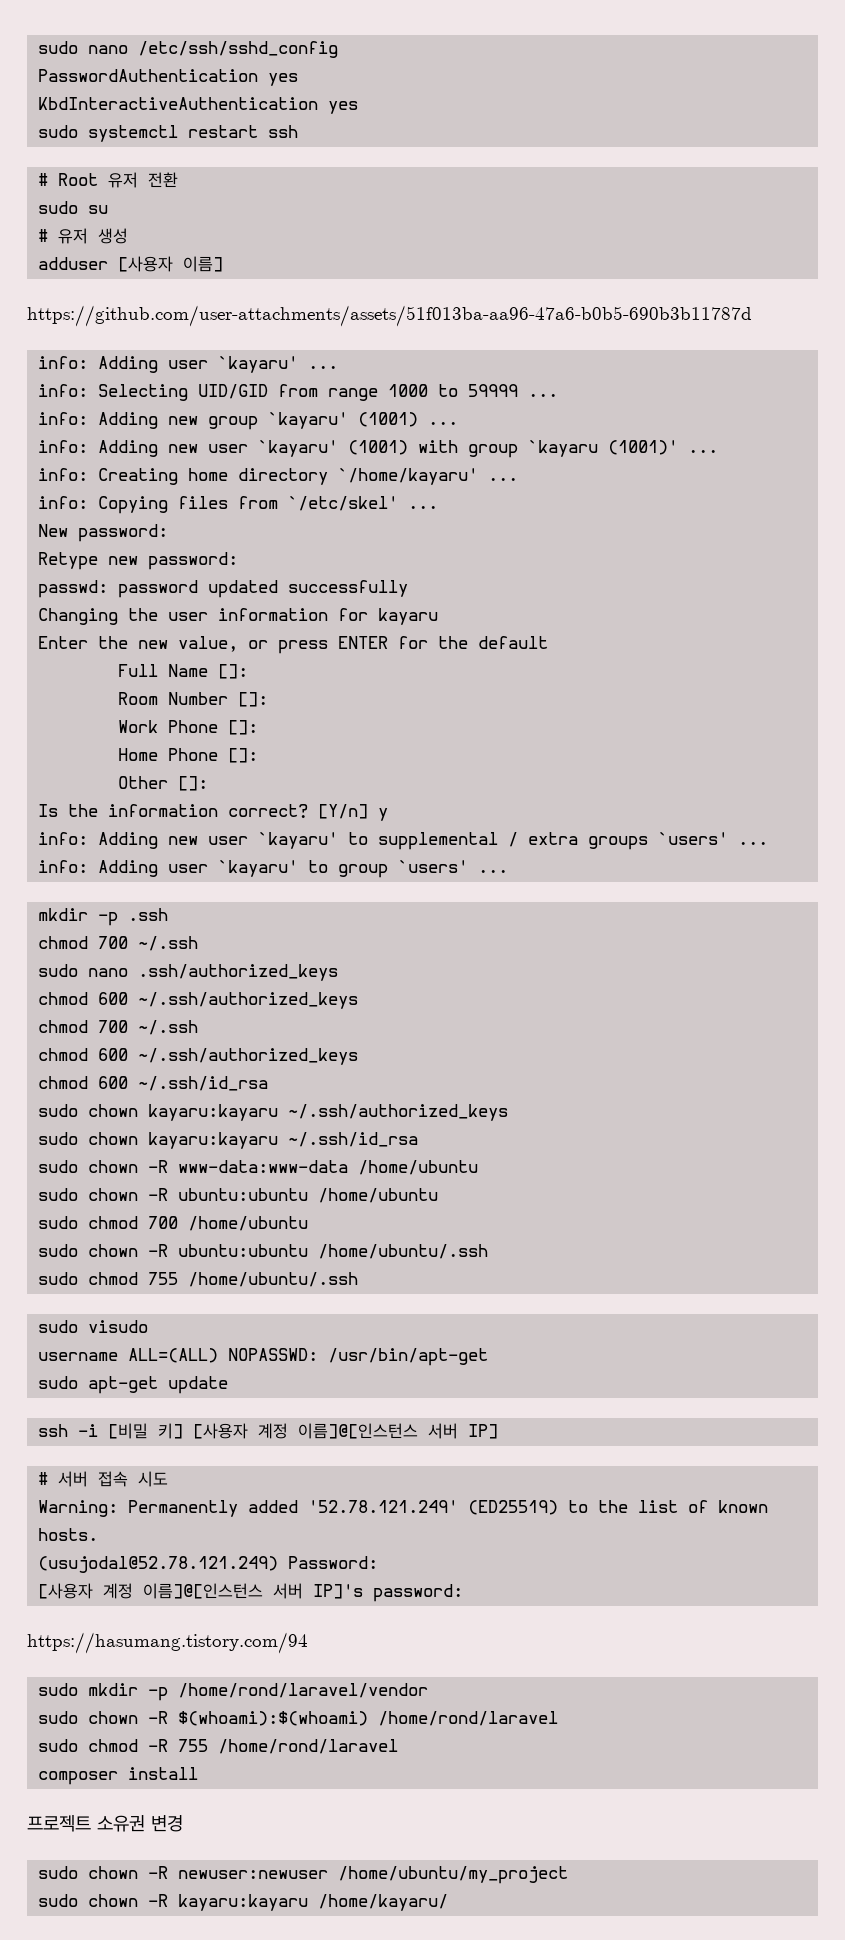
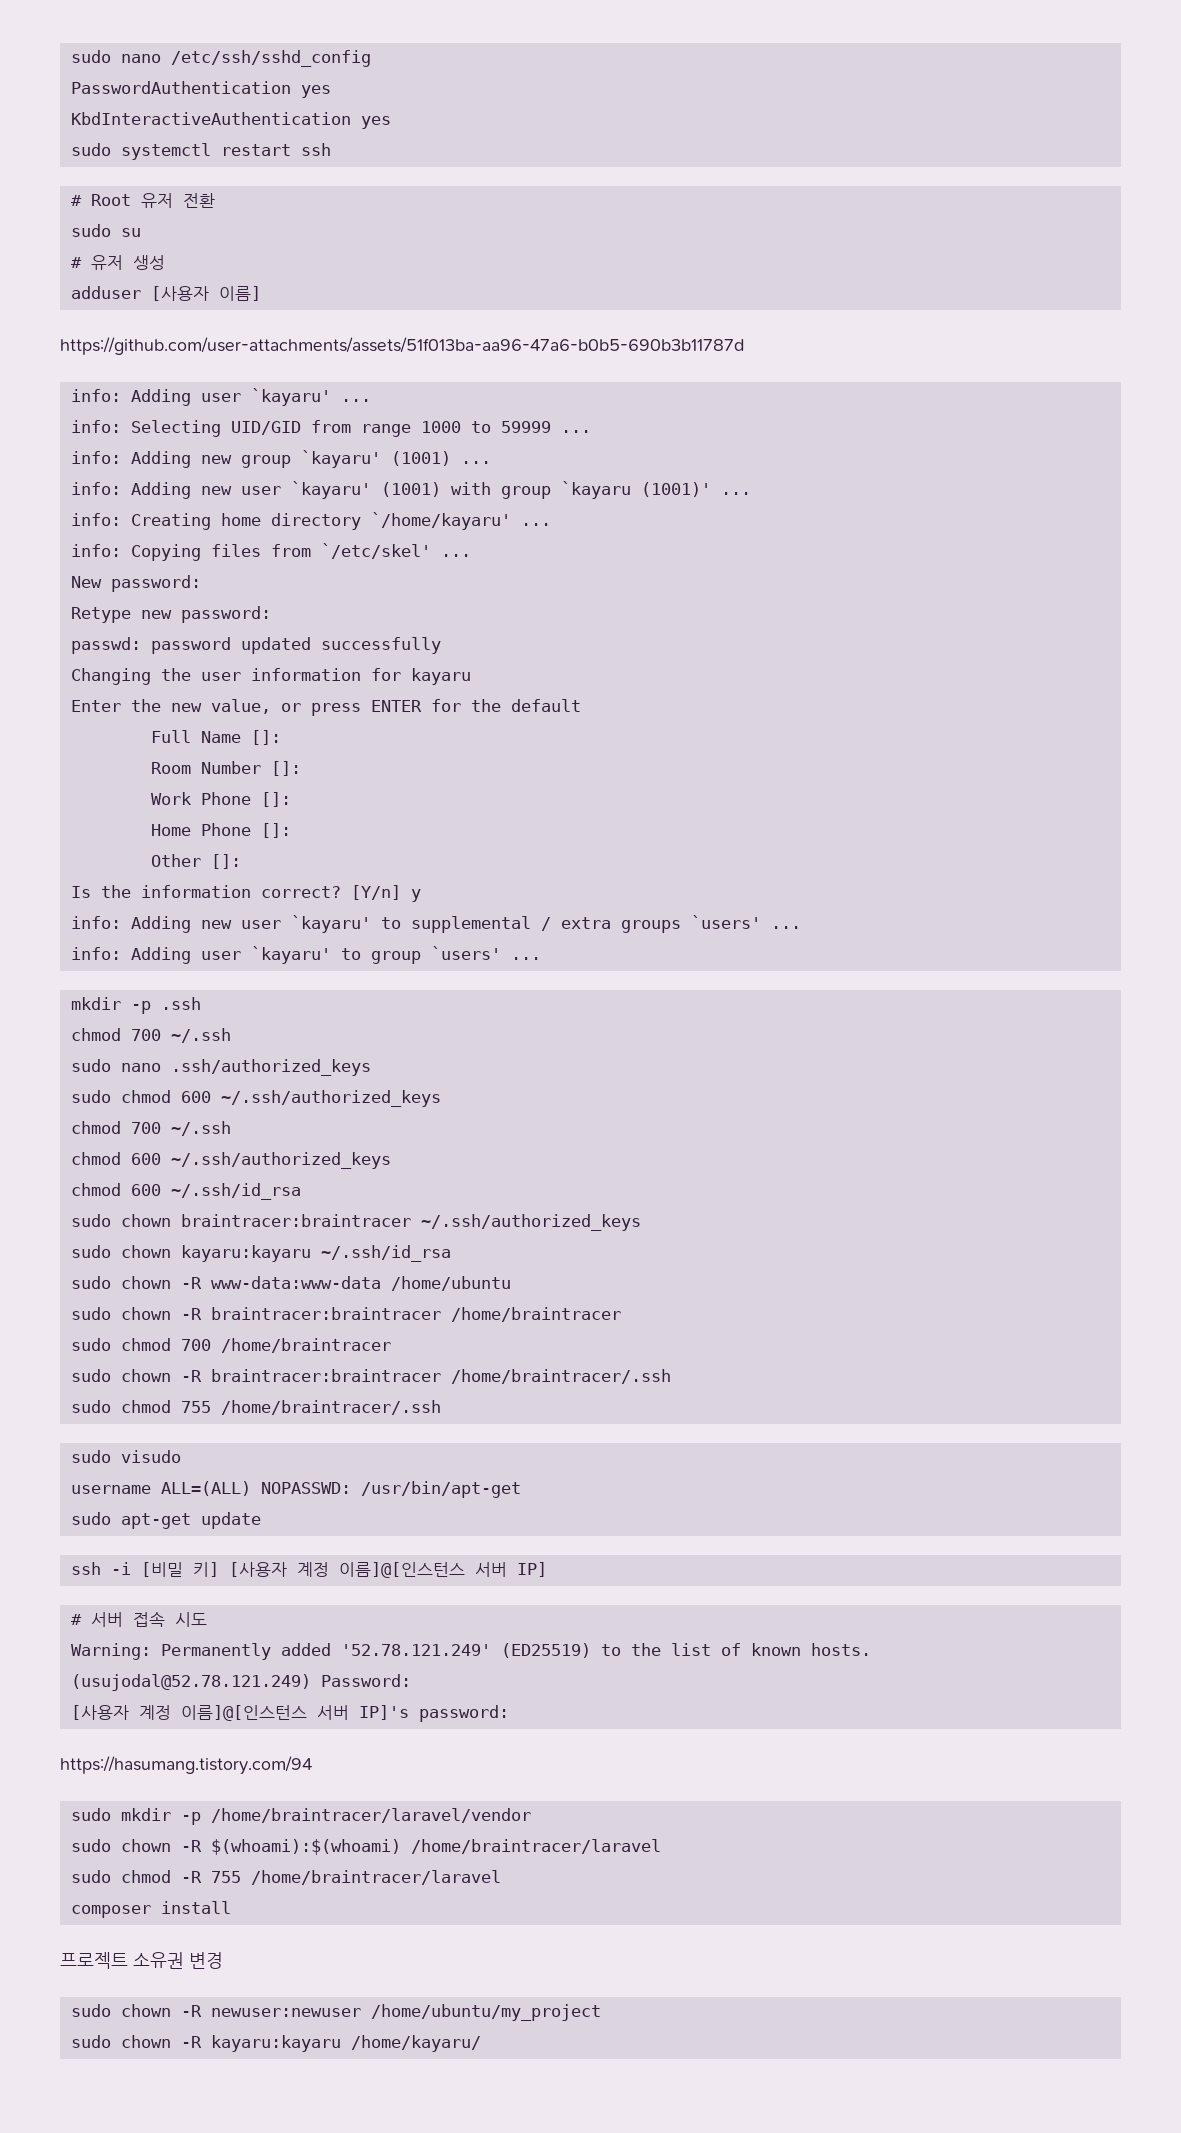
  sudo nano .ssh/authorized_keys
- chmod 600 ~/.ssh/authorized_keys
+ sudo chmod 600 ~/.ssh/authorized_keys
- sudo chown kayaru:kayaru ~/.ssh/authorized_keys
+ sudo chown braintracer:braintracer ~/.ssh/authorized_keys
- sudo chown -R ubuntu:ubuntu /home/ubuntu
+ sudo chown -R braintracer:braintracer /home/braintracer
- sudo chmod 700 /home/ubuntu
- sudo chown -R ubuntu:ubuntu /home/ubuntu/.ssh
+ sudo chmod 700 /home/braintracer
+ sudo chown -R braintracer:braintracer /home/braintracer/.ssh
- sudo chmod 755 /home/ubuntu/.ssh
+ sudo chmod 755 /home/braintracer/.ssh
- sudo mkdir -p /home/rond/laravel/vendor
+ sudo mkdir -p /home/braintracer/laravel/vendor
- sudo chown -R $(whoami):$(whoami) /home/rond/laravel
+ sudo chown -R $(whoami):$(whoami) /home/braintracer/laravel
- sudo chmod -R 755 /home/rond/laravel
+ sudo chmod -R 755 /home/braintracer/laravel

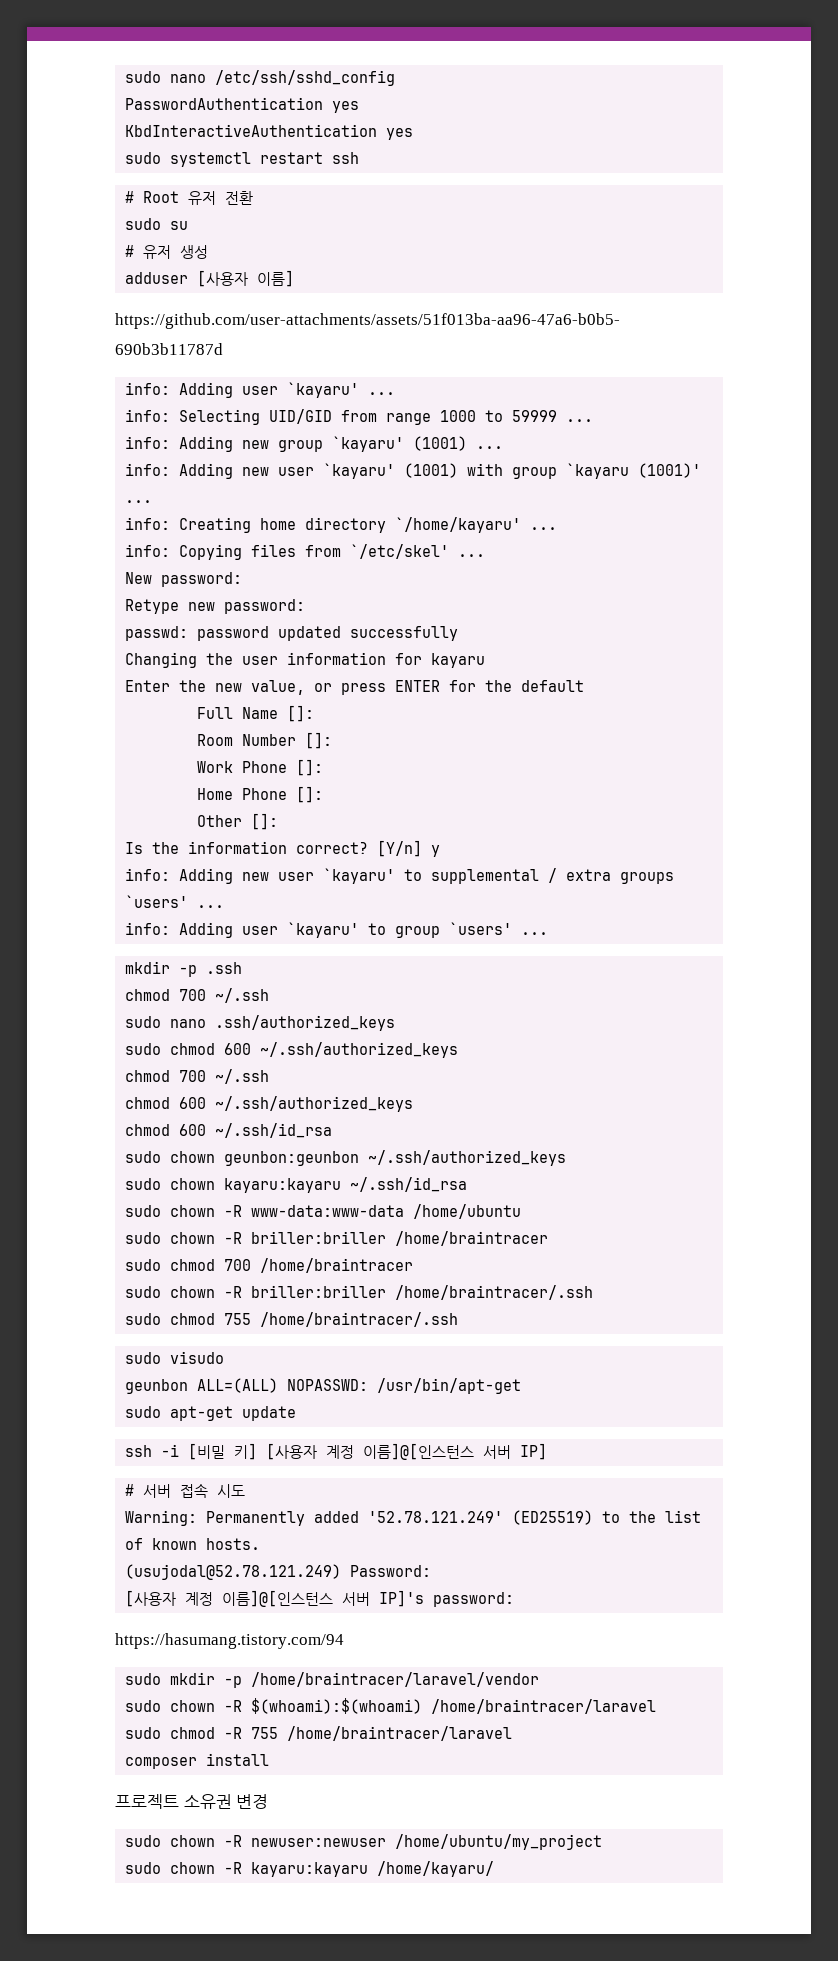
- sudo chown braintracer:braintracer ~/.ssh/authorized_keys
+ sudo chown geunbon:geunbon ~/.ssh/authorized_keys
- sudo chown -R braintracer:braintracer /home/braintracer
+ sudo chown -R briller:briller /home/braintracer
- sudo chown -R braintracer:braintracer /home/braintracer/.ssh
+ sudo chown -R briller:briller /home/braintracer/.ssh
- username ALL=(ALL) NOPASSWD: /usr/bin/apt-get
+ geunbon ALL=(ALL) NOPASSWD: /usr/bin/apt-get

